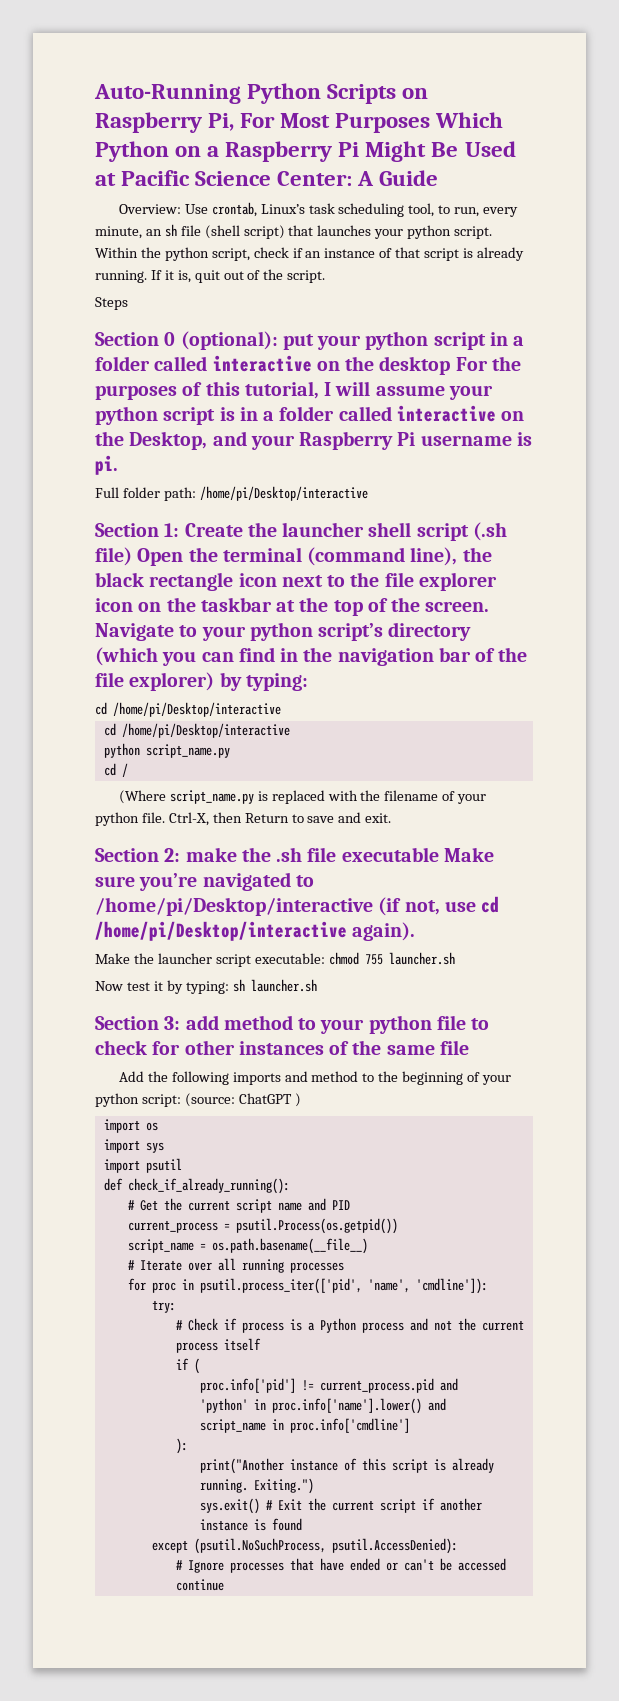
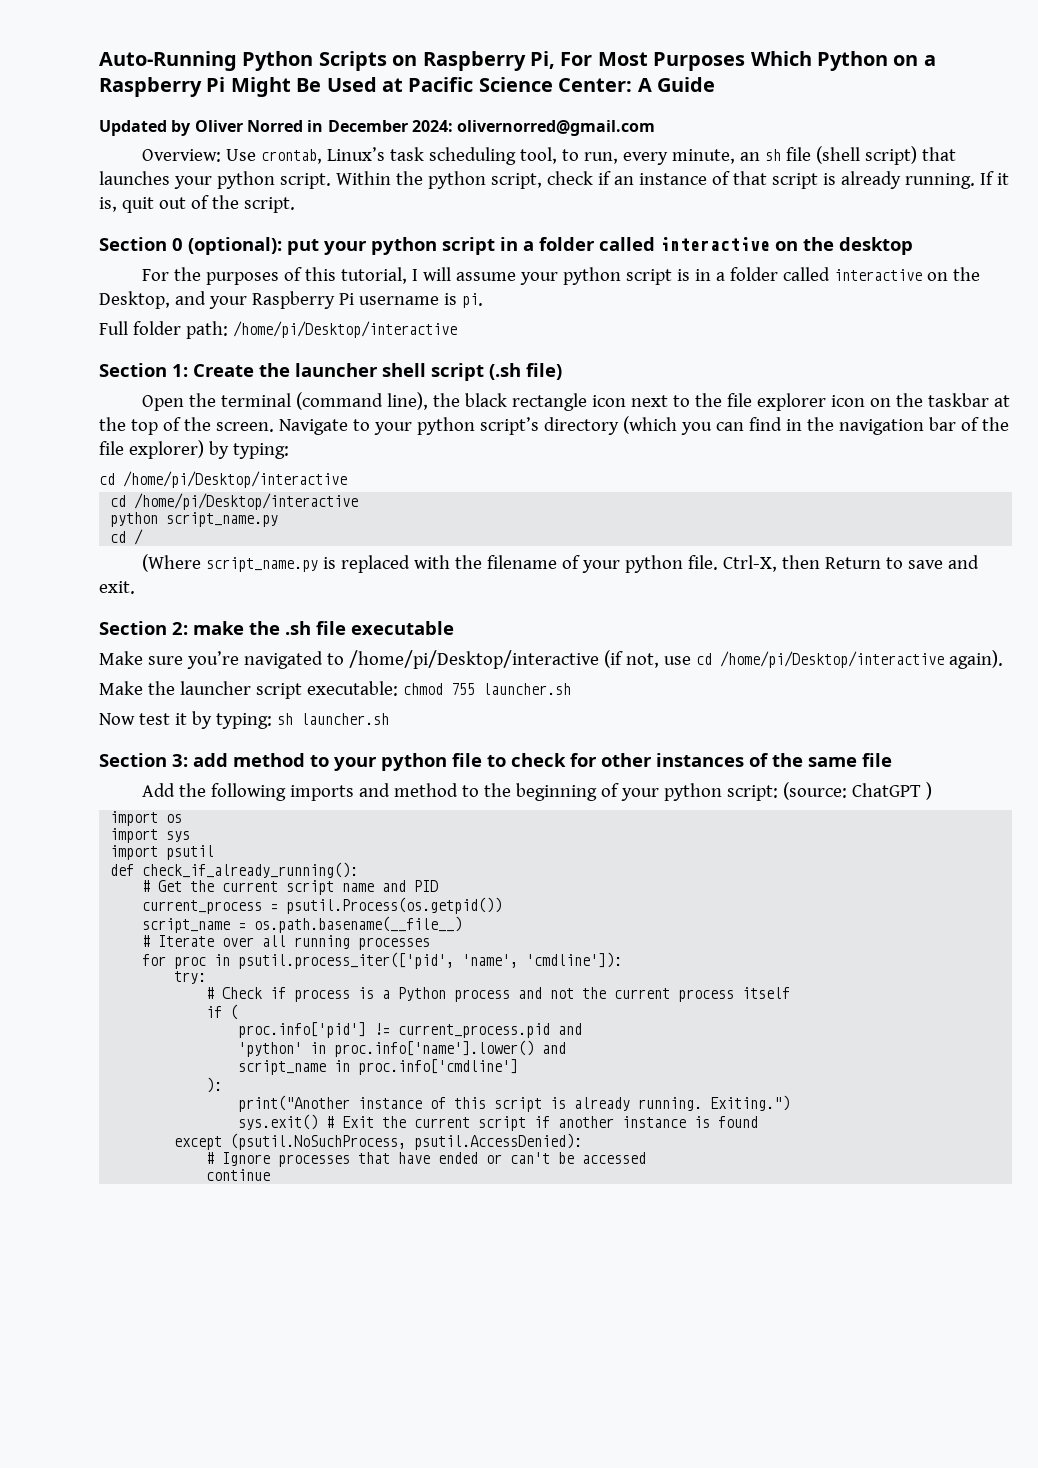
+ Updated by Oliver Norred in December 2024: olivernorred@gmail.com
- Steps
- Section 0 (optional): put your python script in a folder called interactive on the desktop For the purposes of this tutorial, I will assume your python script is in a folder called interactive on the Desktop, and your Raspberry Pi username is pi.
+ Section 0 (optional): put your python script in a folder called interactive on the desktop
+ For the purposes of this tutorial, I will assume your python script is in a folder called interactive on the Desktop, and your Raspberry Pi username is pi.
- Section 1: Create the launcher shell script (.sh file) Open the terminal (command line), the black rectangle icon next to the file explorer icon on the taskbar at the top of the screen.
+ Section 1: Create the launcher shell script (.sh file)
+ Open the terminal (command line), the black rectangle icon next to the file explorer icon on the taskbar at the top of the screen.
- Section 2: make the .sh file executable Make sure you’re navigated to /home/pi/Desktop/interactive (if not, use cd /home/pi/Desktop/interactive again).
+ Section 2: make the .sh file executable
+ Make sure you’re navigated to /home/pi/Desktop/interactive (if not, use cd /home/pi/Desktop/interactive again).

